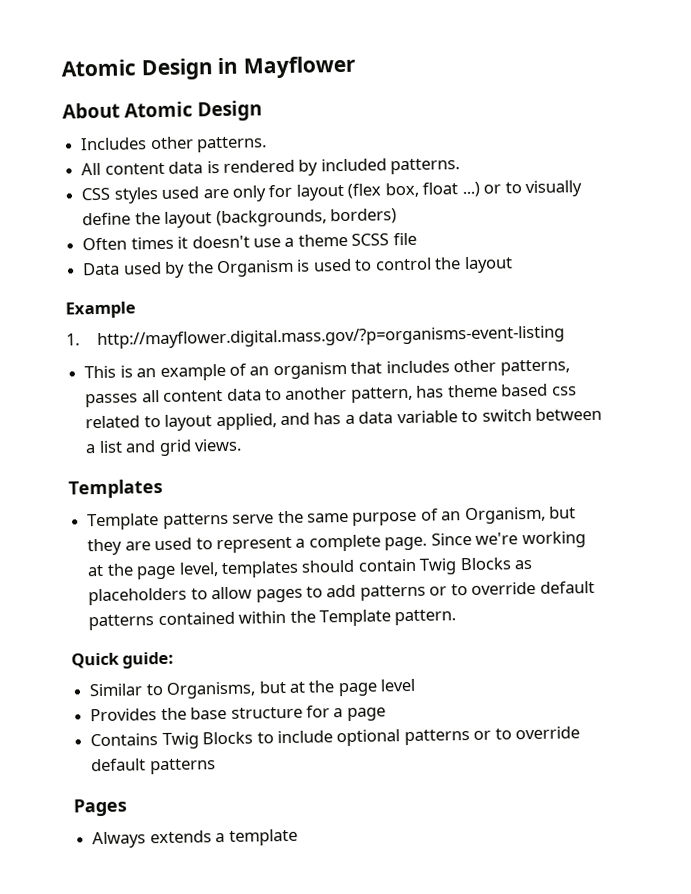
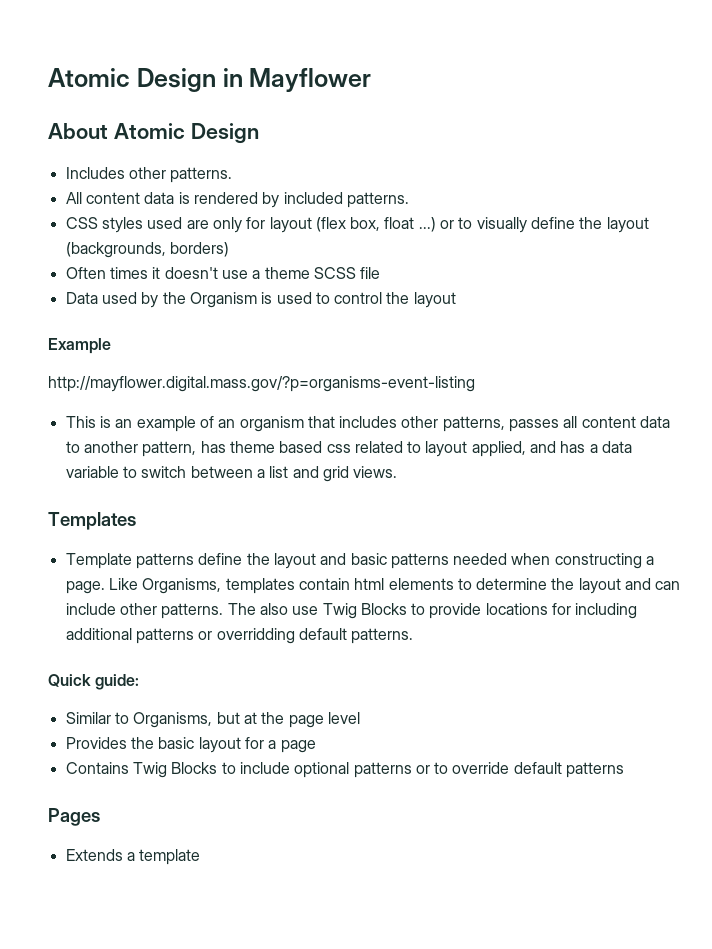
- 1. http://mayflower.digital.mass.gov/?p=organisms-event-listing
+ http://mayflower.digital.mass.gov/?p=organisms-event-listing
- Template patterns serve the same purpose of an Organism, but they are used to represent a complete page. Since we're working at the page level, templates should contain Twig Blocks as placeholders to allow pages to add patterns or to override default patterns contained within the Template pattern.
+ Template patterns define the layout and basic patterns needed when constructing a page. Like Organisms, templates contain html elements to determine the layout and can include other patterns. The also use Twig Blocks to provide locations for including additional patterns or overridding default patterns.
- Provides the base structure for a page
+ Provides the basic layout for a page
- Always extends a template
+ Extends a template

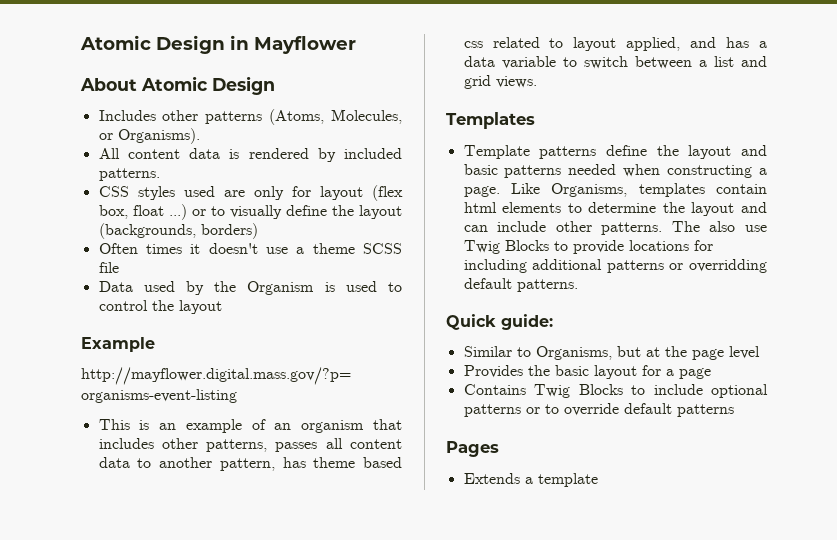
- Includes other patterns.
+ Includes other patterns (Atoms, Molecules, or Organisms).

